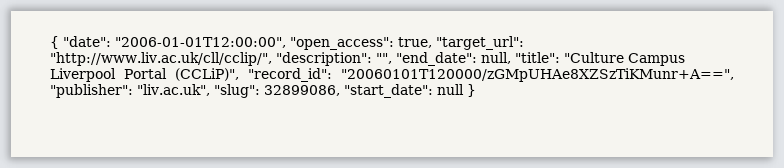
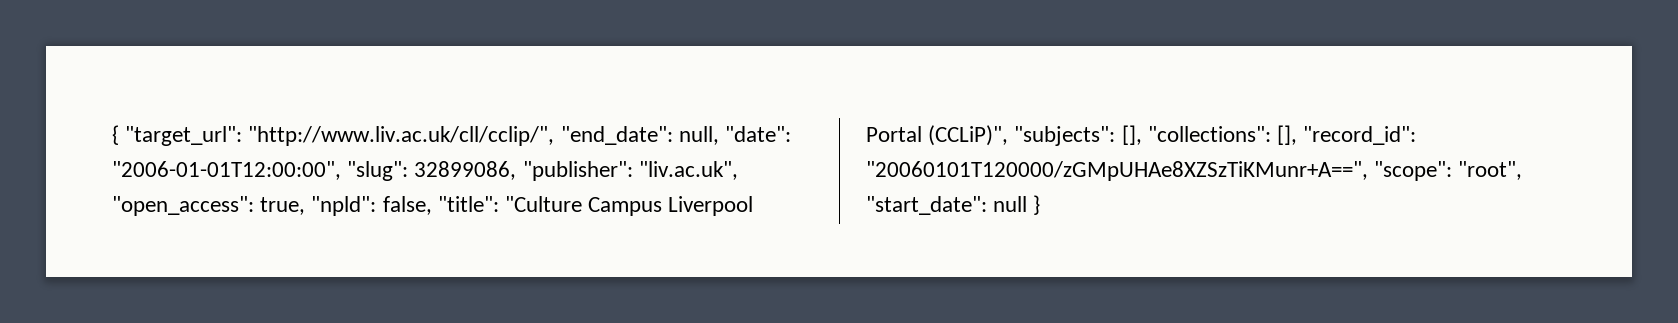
- { "date": "2006-01-01T12:00:00", "open_access": true, "target_url": "http://www.liv.ac.uk/cll/cclip/", "description": "", "end_date": null, "title": "Culture Campus Liverpool Portal (CCLiP)", "record_id": "20060101T120000/zGMpUHAe8XZSzTiKMunr+A==", "publisher": "liv.ac.uk", "slug": 32899086, "start_date": null }
+ { "target_url": "http://www.liv.ac.uk/cll/cclip/", "end_date": null, "date": "2006-01-01T12:00:00", "slug": 32899086, "publisher": "liv.ac.uk", "open_access": true, "npld": false, "title": "Culture Campus Liverpool Portal (CCLiP)", "subjects": [], "collections": [], "record_id": "20060101T120000/zGMpUHAe8XZSzTiKMunr+A==", "scope": "root", "start_date": null }

